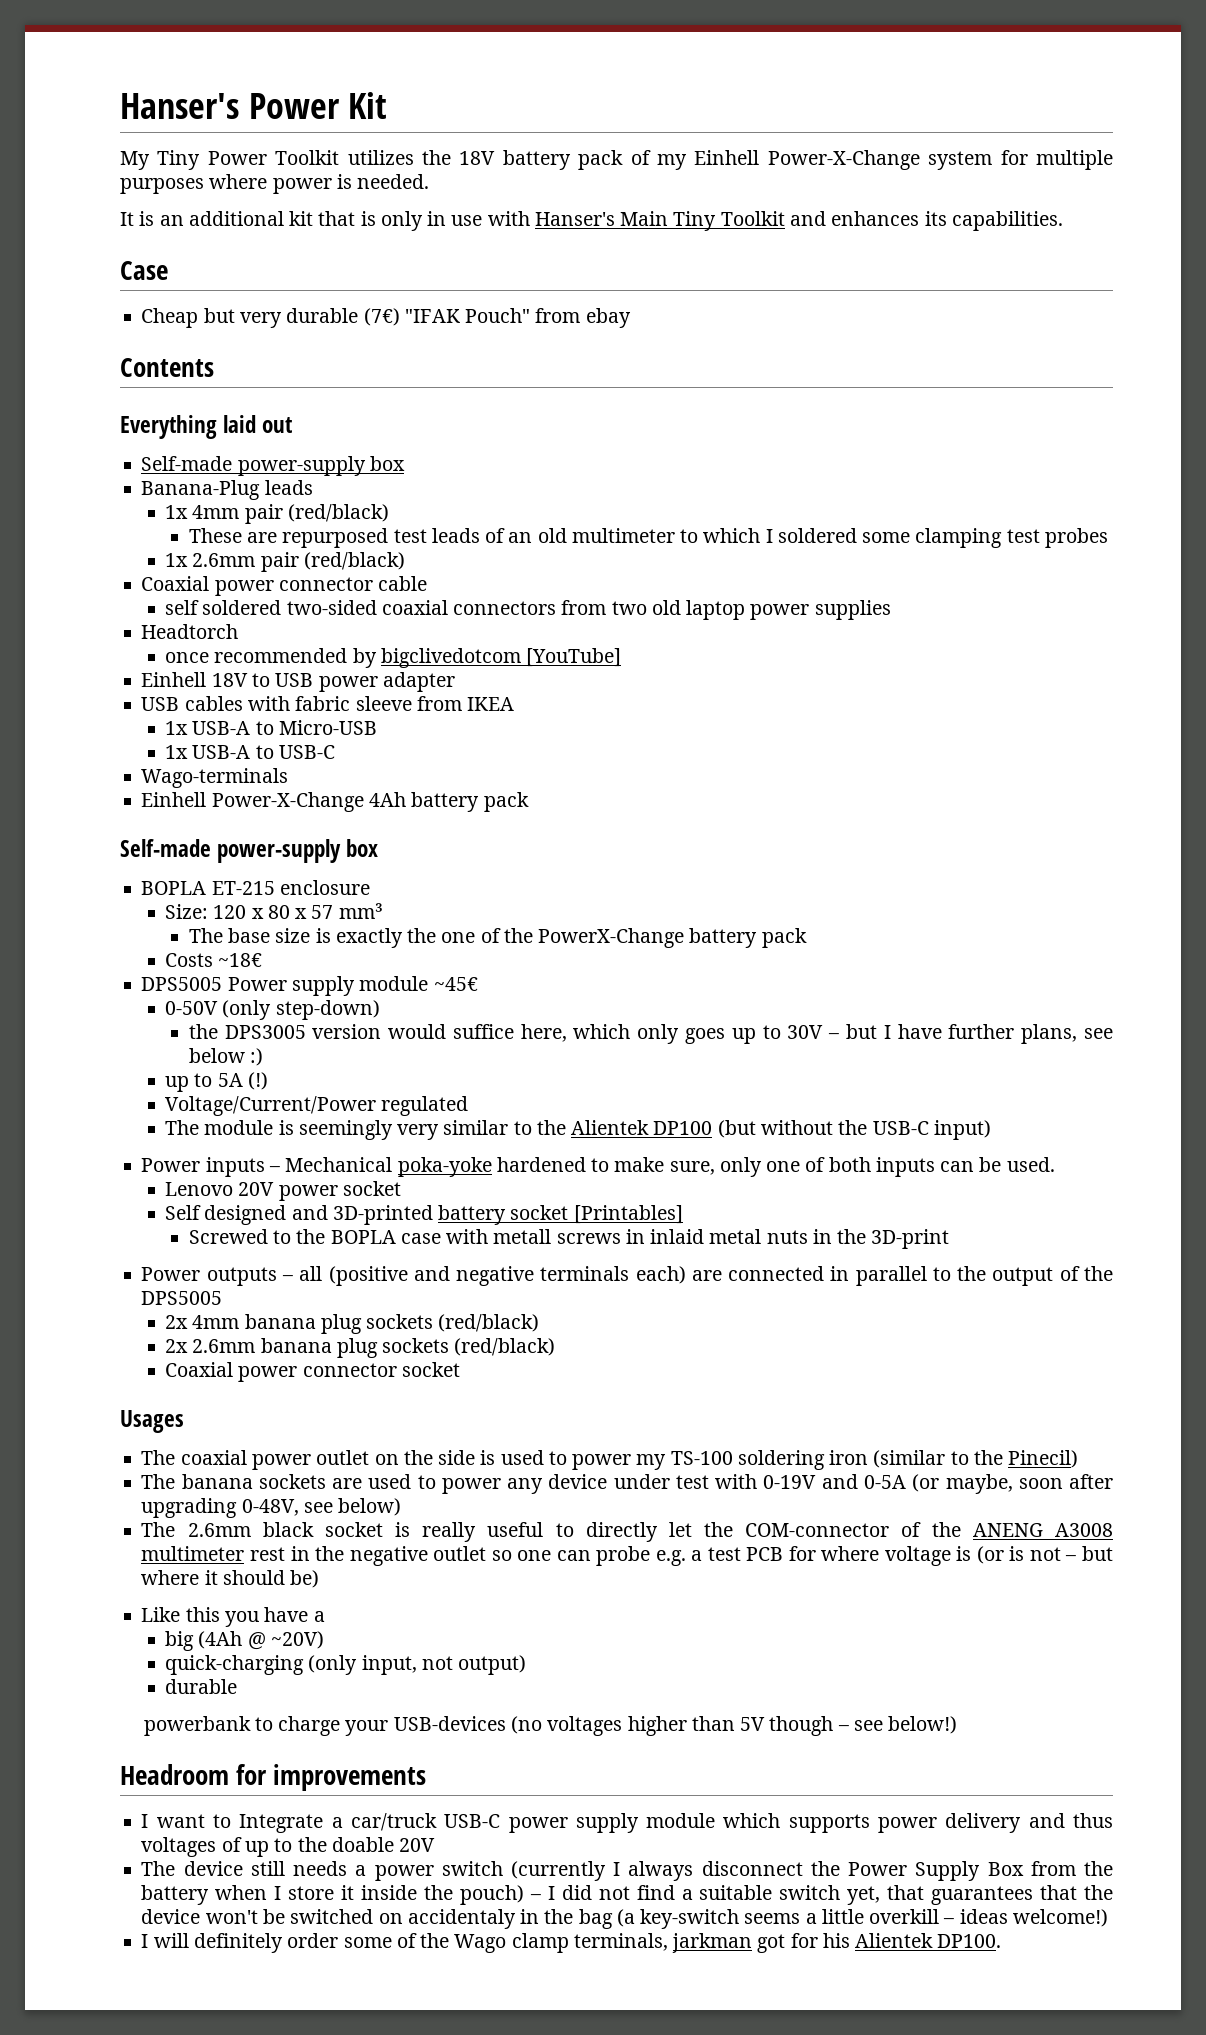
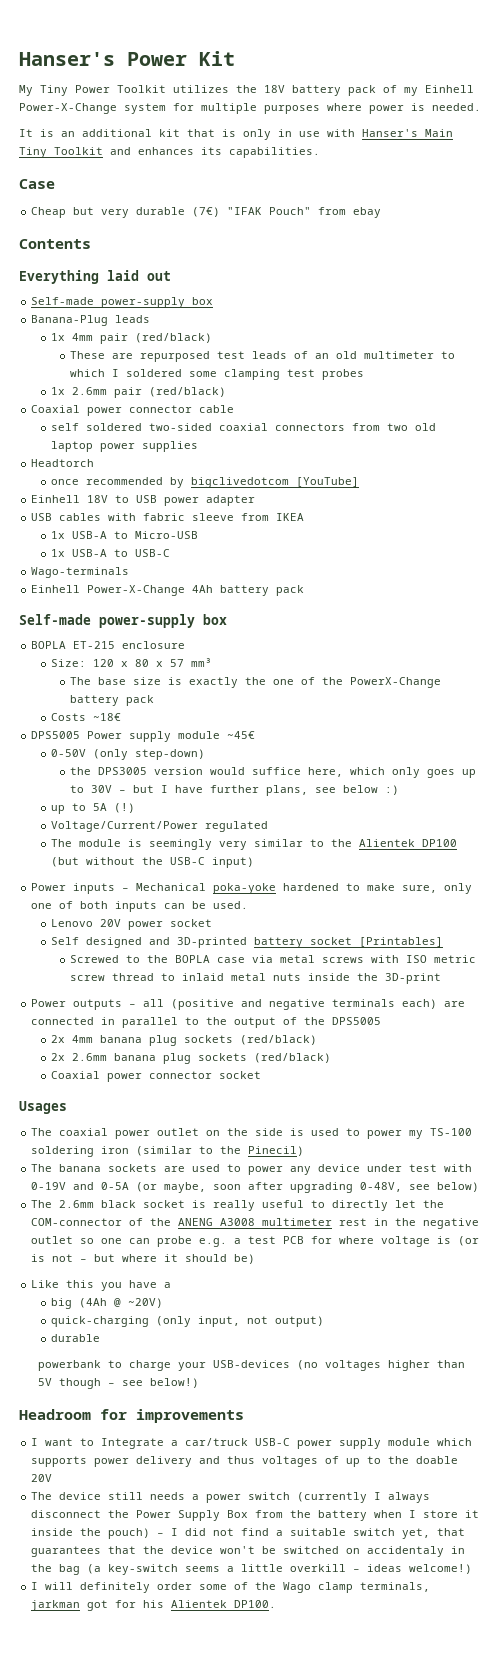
- Screwed to the BOPLA case with metall screws in inlaid metal nuts in the 3D-print
+ Screwed to the BOPLA case via metal screws with ISO metric screw thread to inlaid metal nuts inside the 3D-print

